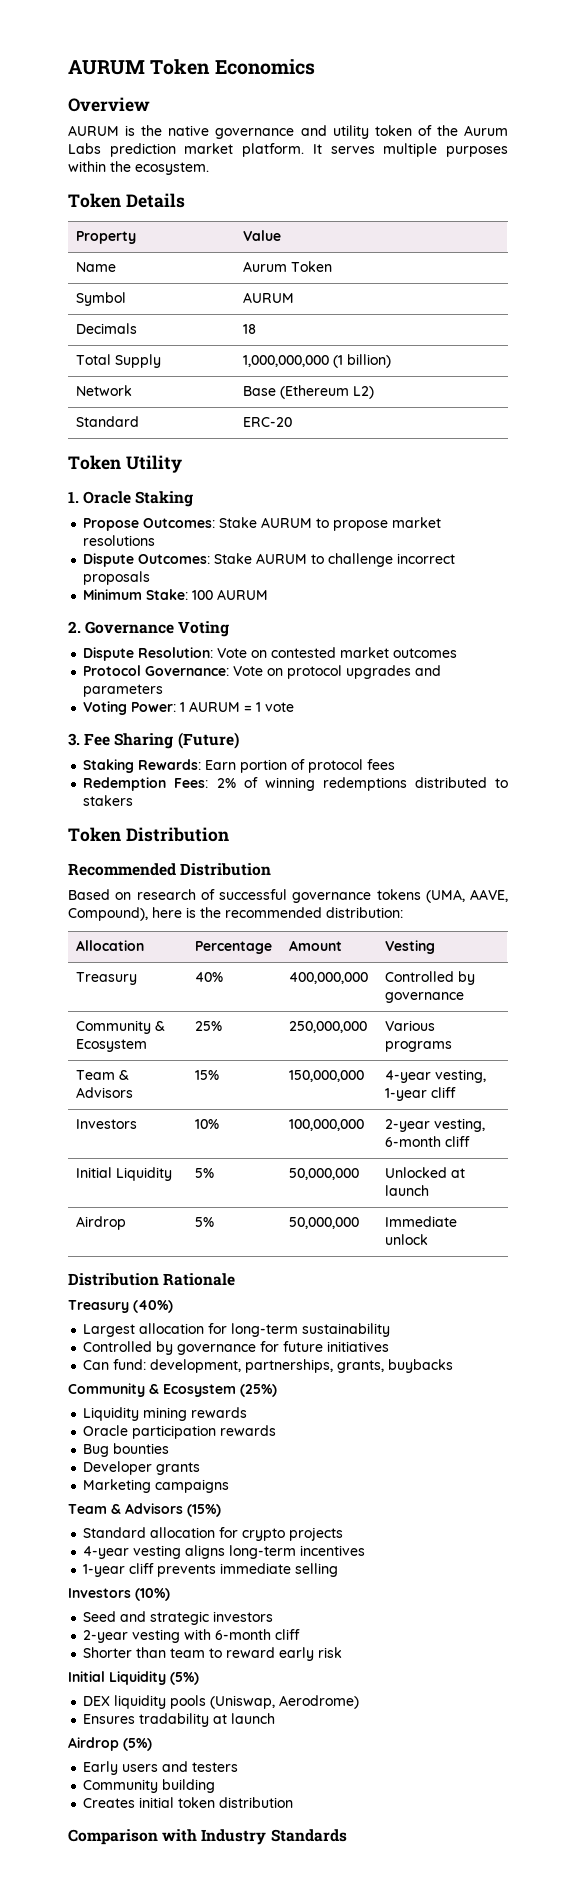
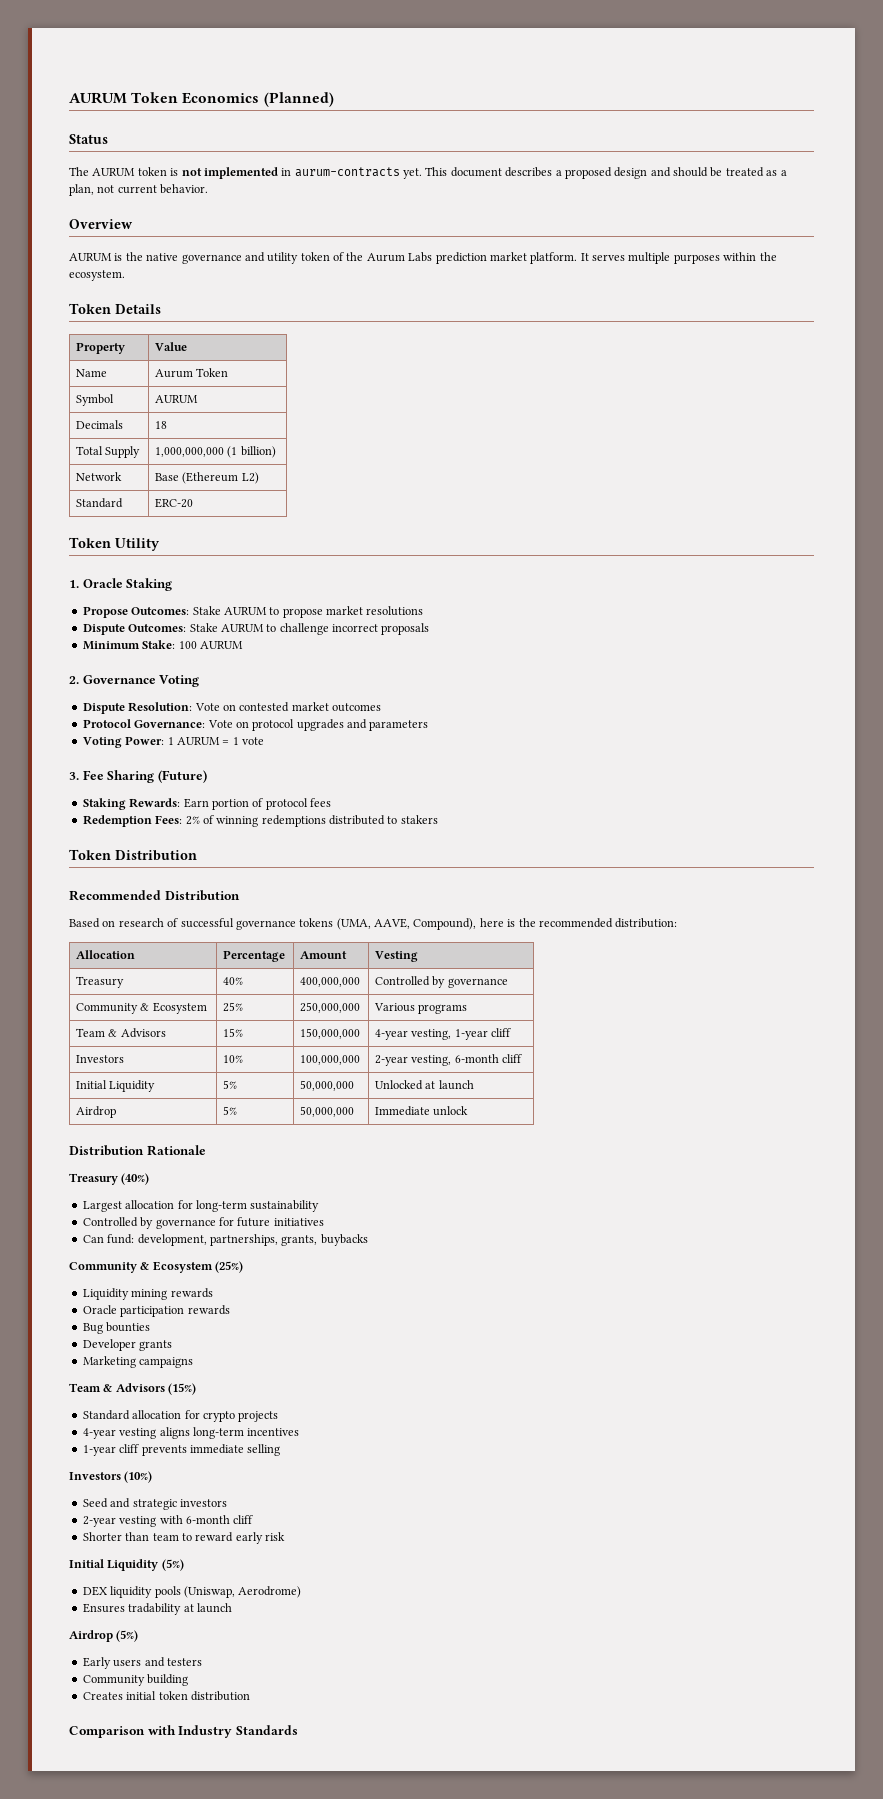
- AURUM Token Economics
+ AURUM Token Economics (Planned)
+ Status
+ The AURUM token is not implemented in aurum-contracts yet. This document describes a proposed design and should be treated as a plan, not current behavior.

